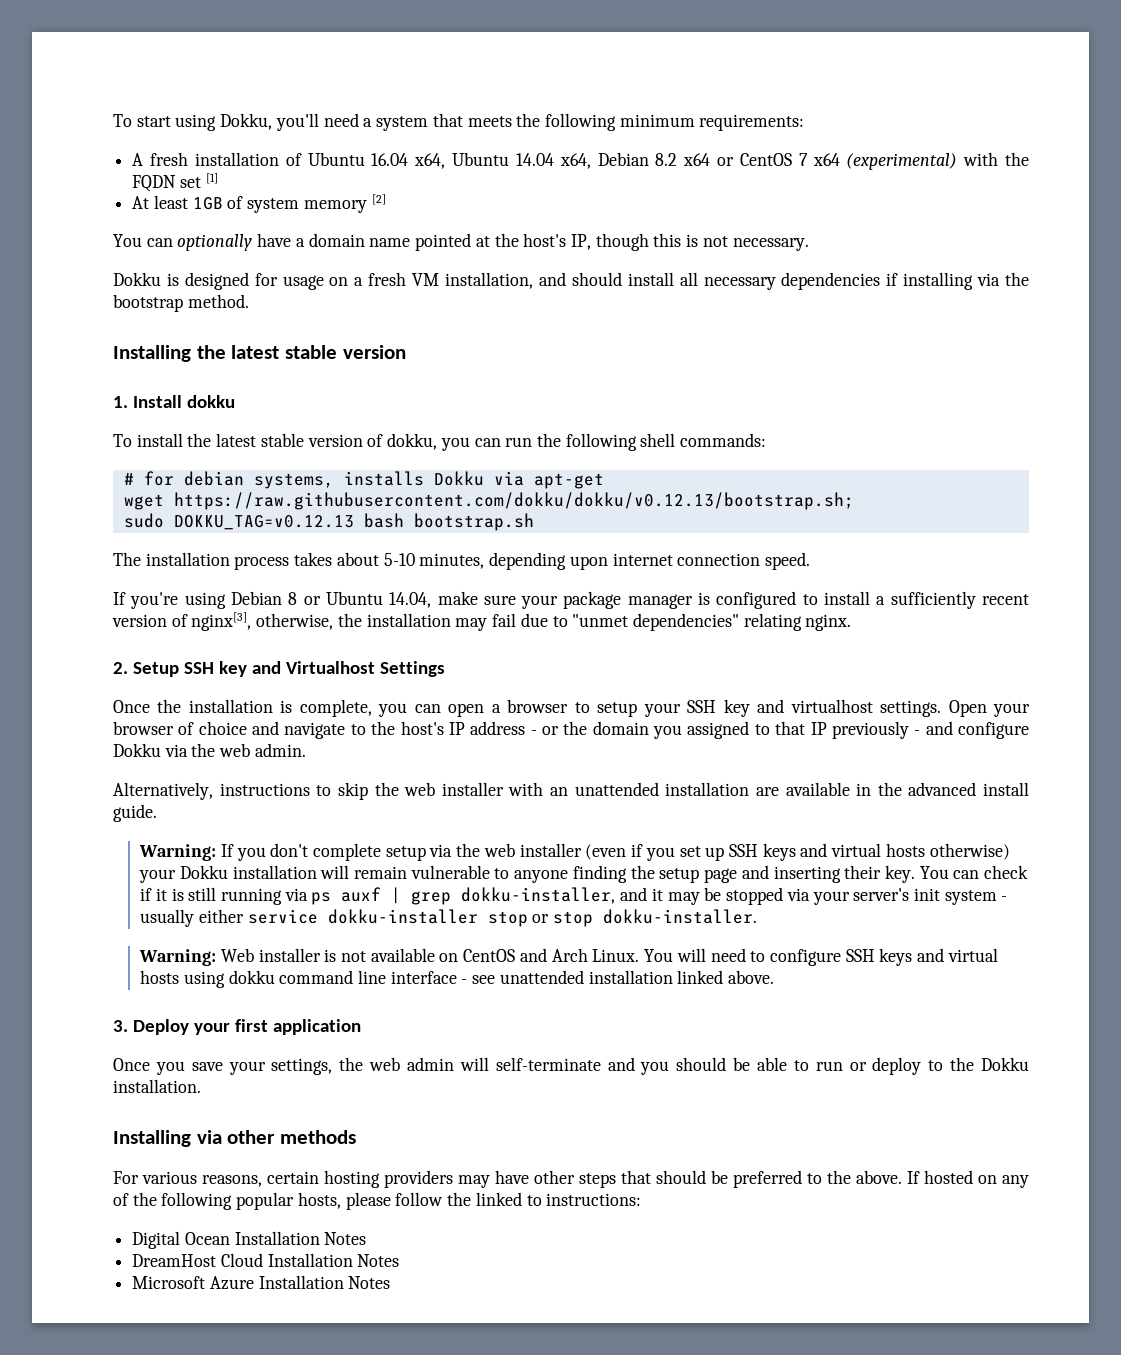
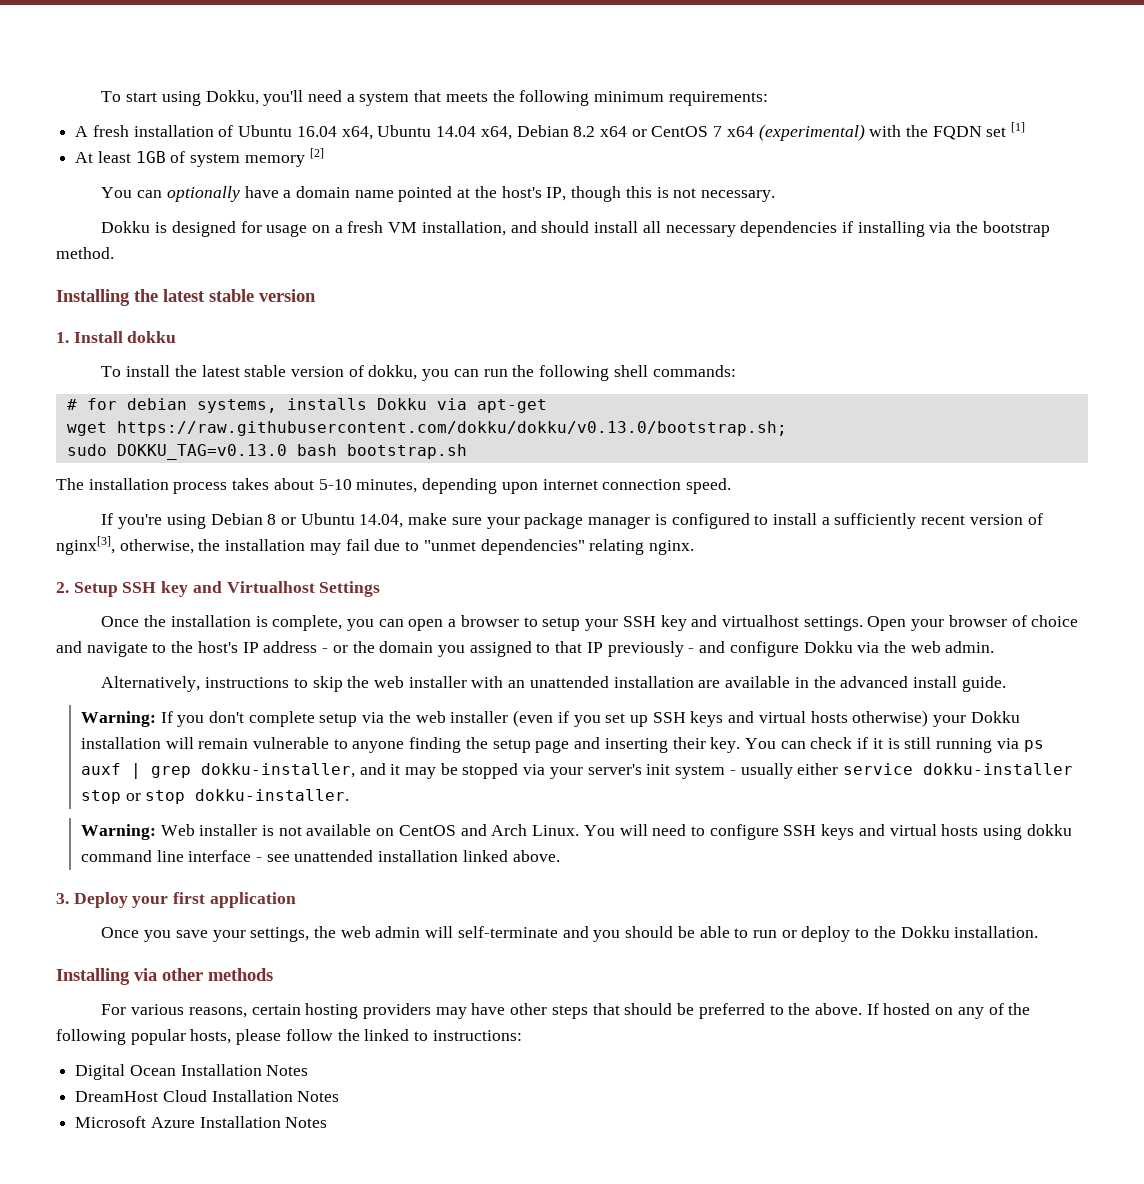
- wget https://raw.githubusercontent.com/dokku/dokku/v0.12.13/bootstrap.sh;
+ wget https://raw.githubusercontent.com/dokku/dokku/v0.13.0/bootstrap.sh;
- sudo DOKKU_TAG=v0.12.13 bash bootstrap.sh
+ sudo DOKKU_TAG=v0.13.0 bash bootstrap.sh

